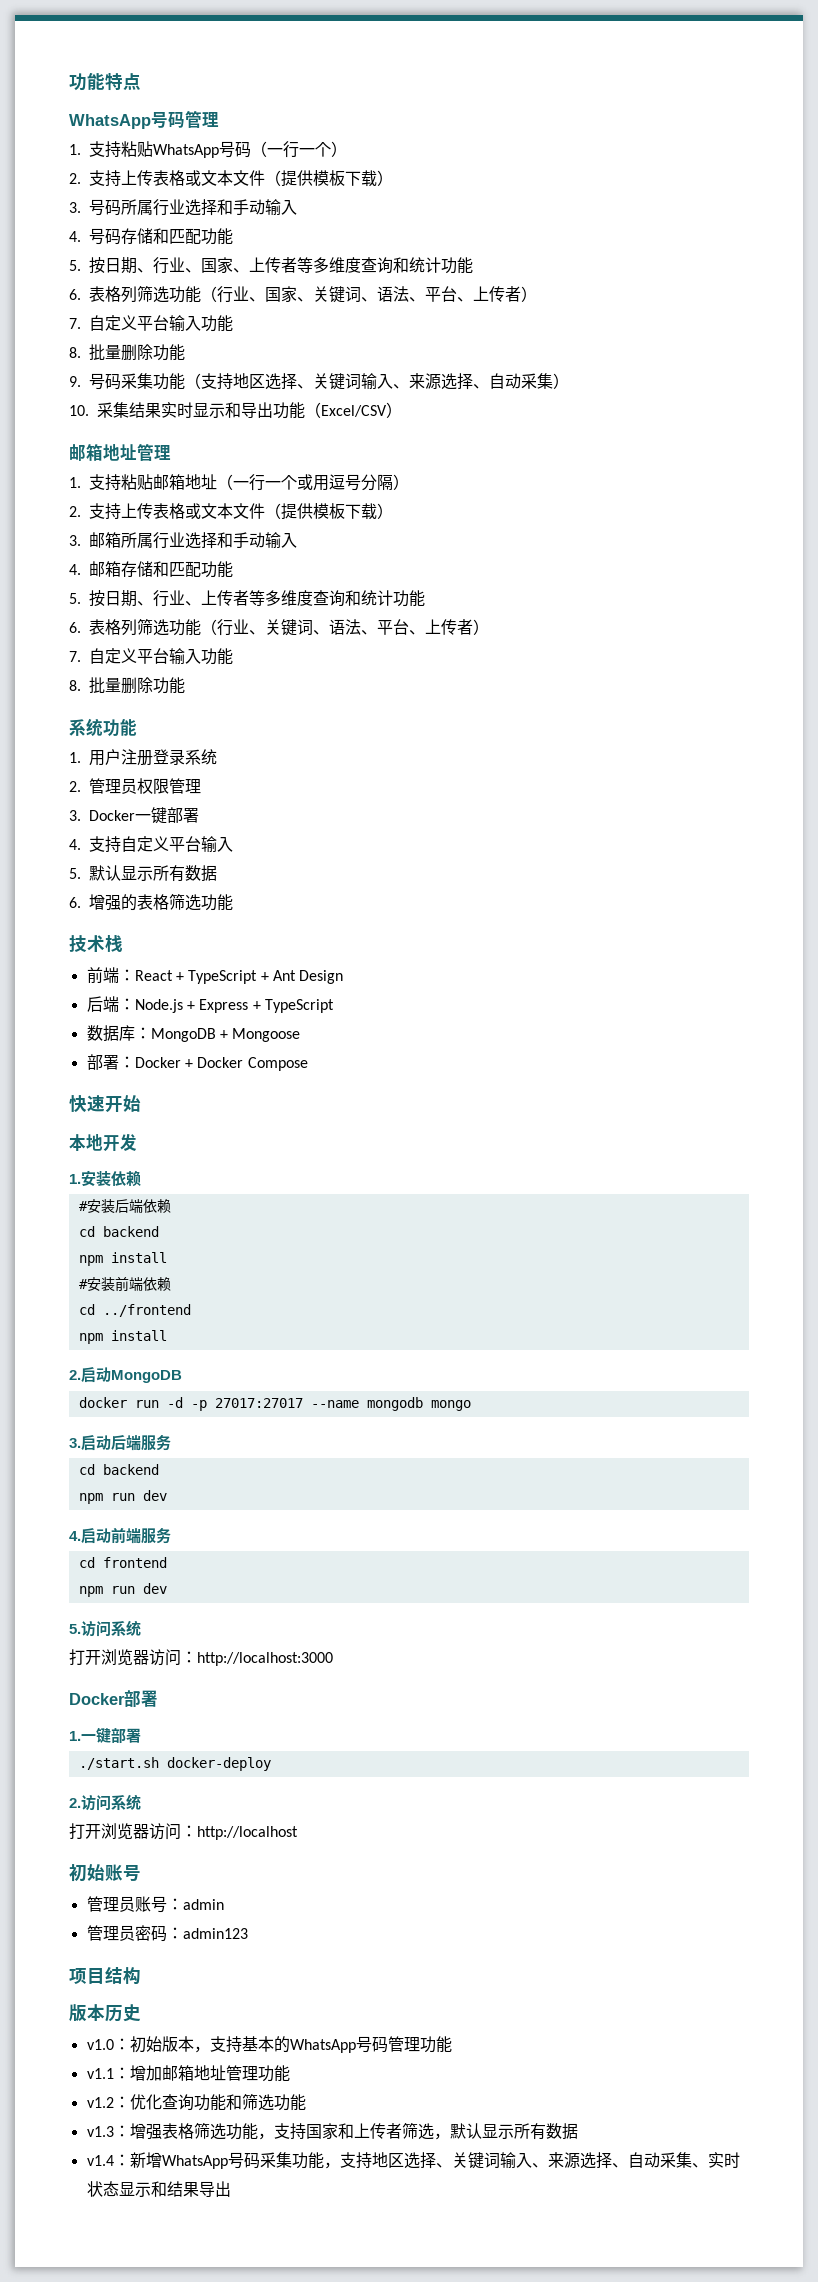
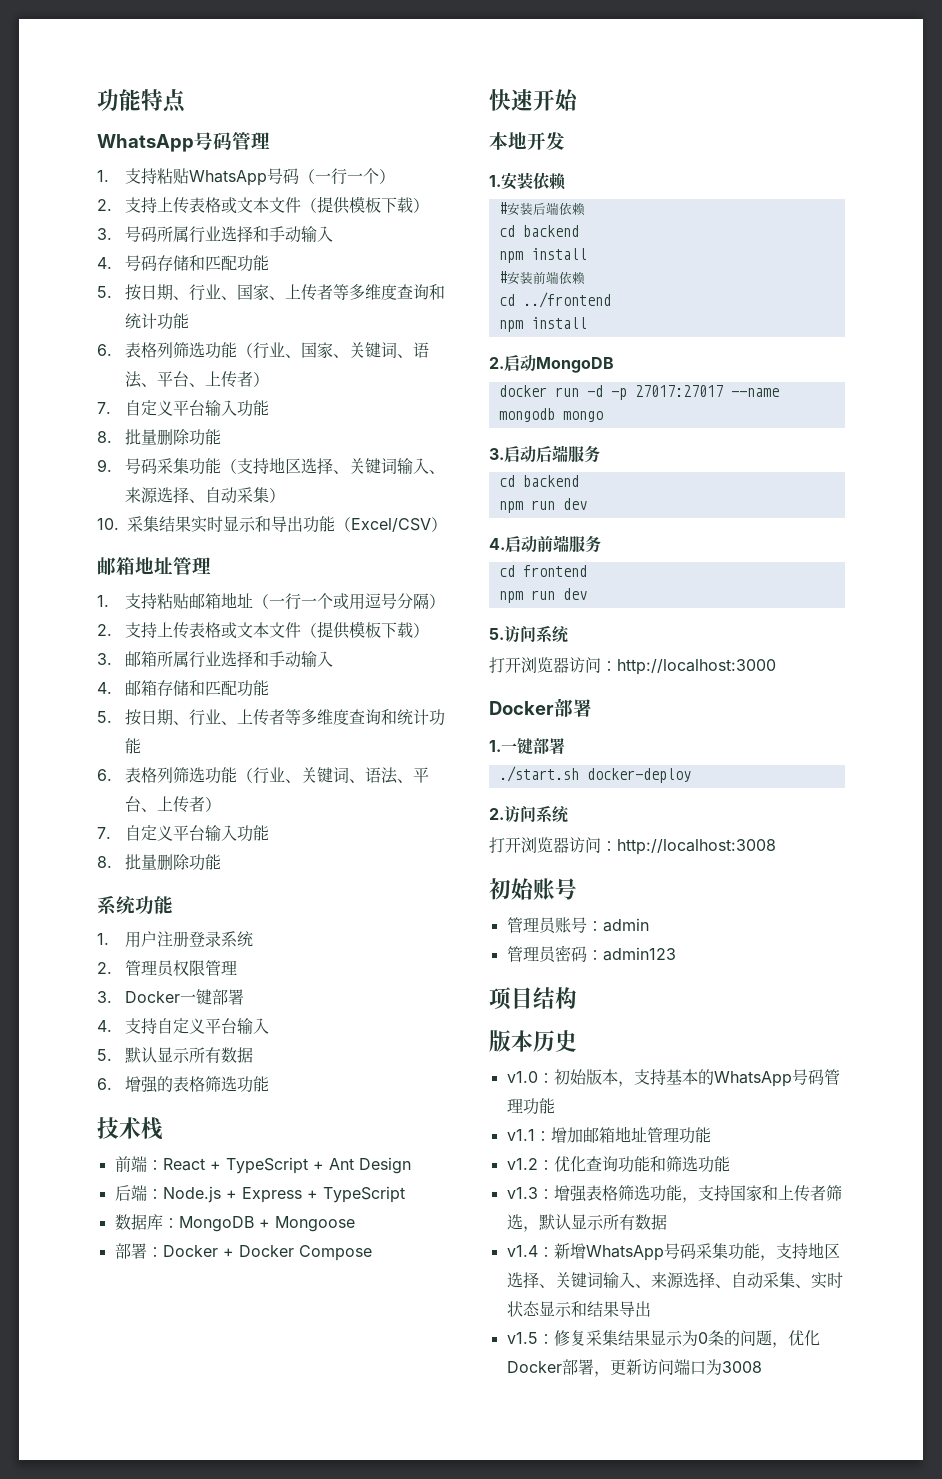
- 打开浏览器访问：http://localhost
+ 打开浏览器访问：http://localhost:3008
+ v1.5：修复采集结果显示为0条的问题，优化Docker部署，更新访问端口为3008

